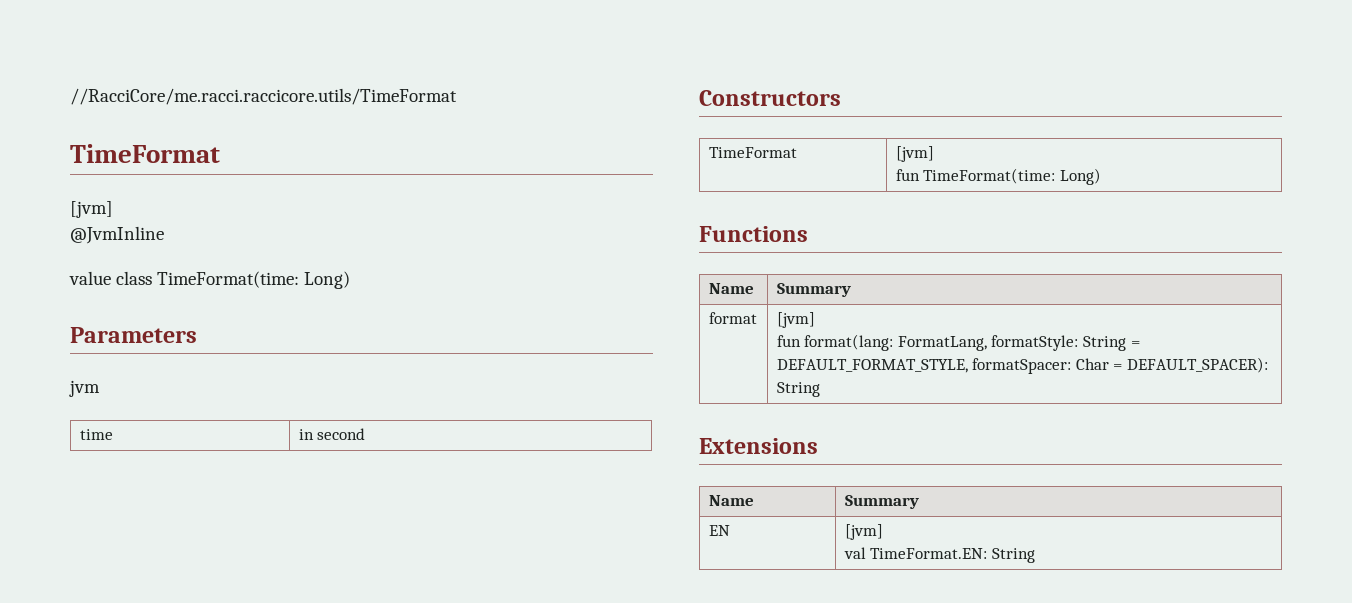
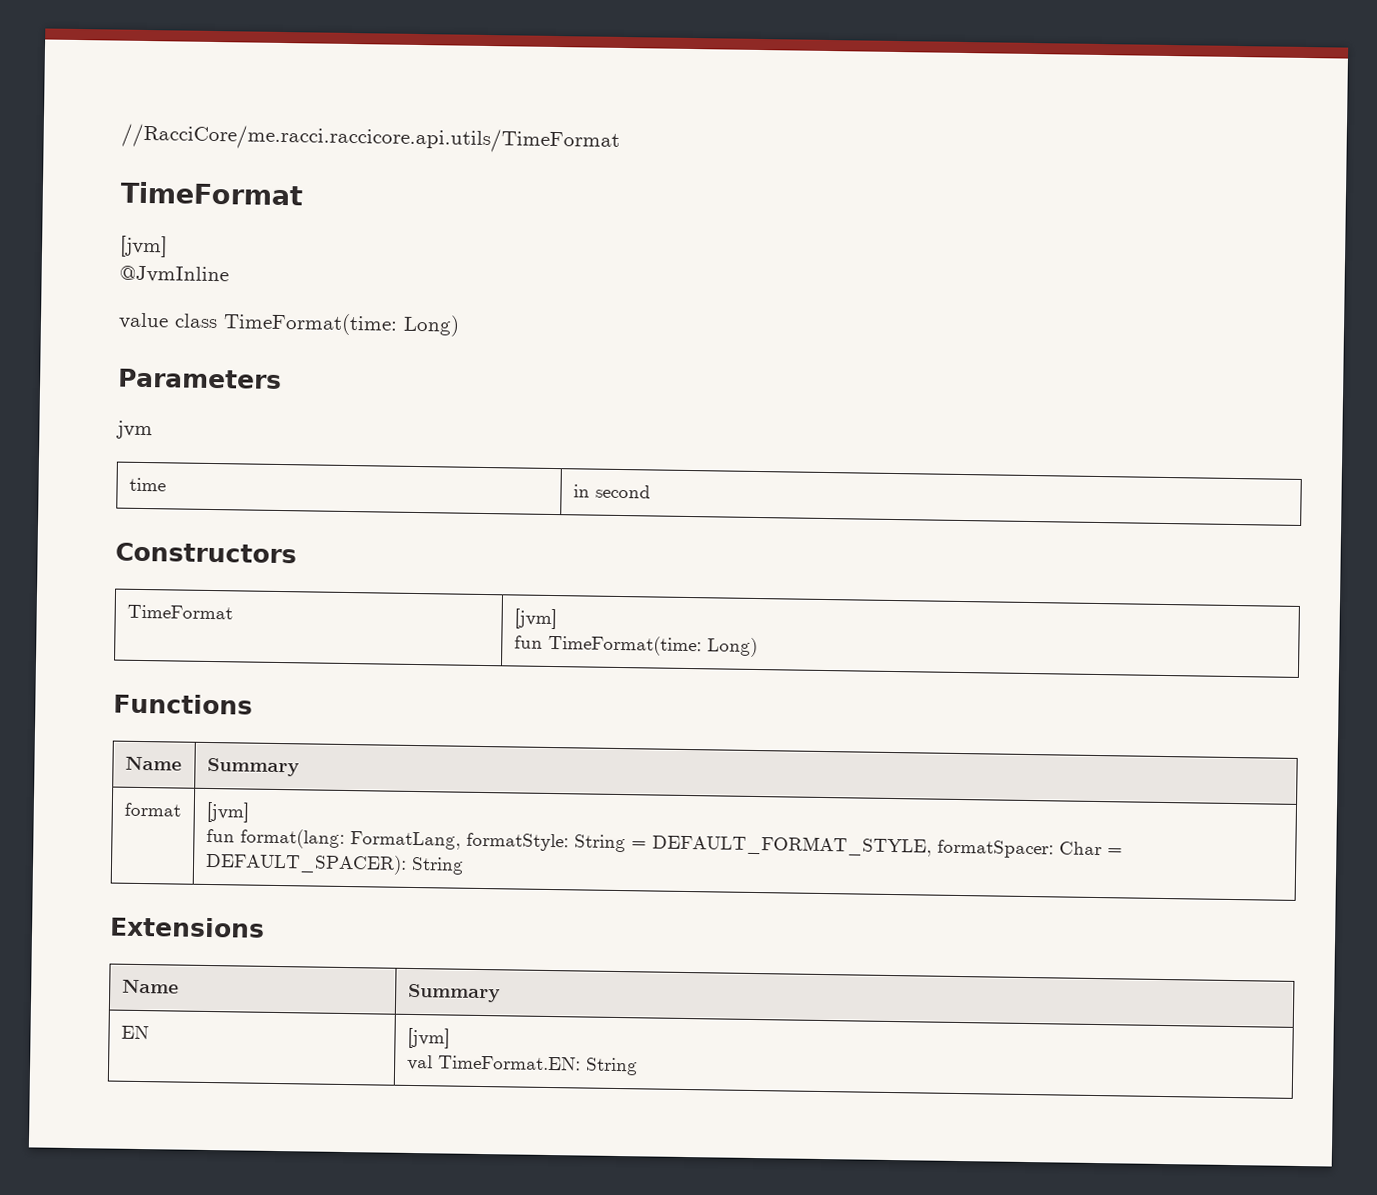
- //RacciCore/me.racci.raccicore.utils/TimeFormat
+ //RacciCore/me.racci.raccicore.api.utils/TimeFormat

